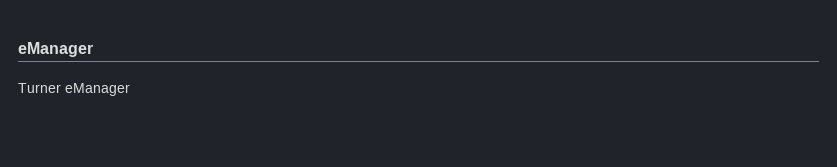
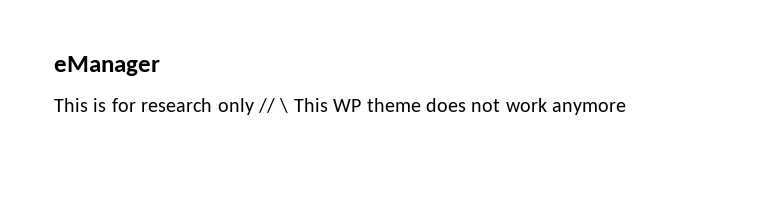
- Turner eManager
+ This is for research only // \ This WP theme does not work anymore

